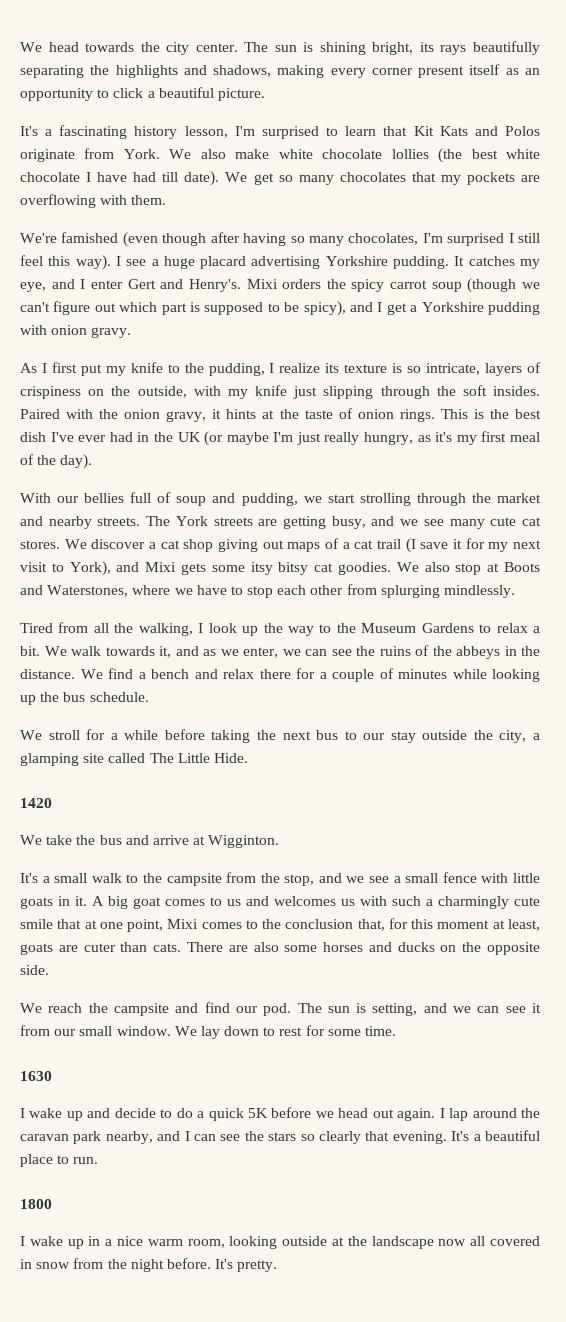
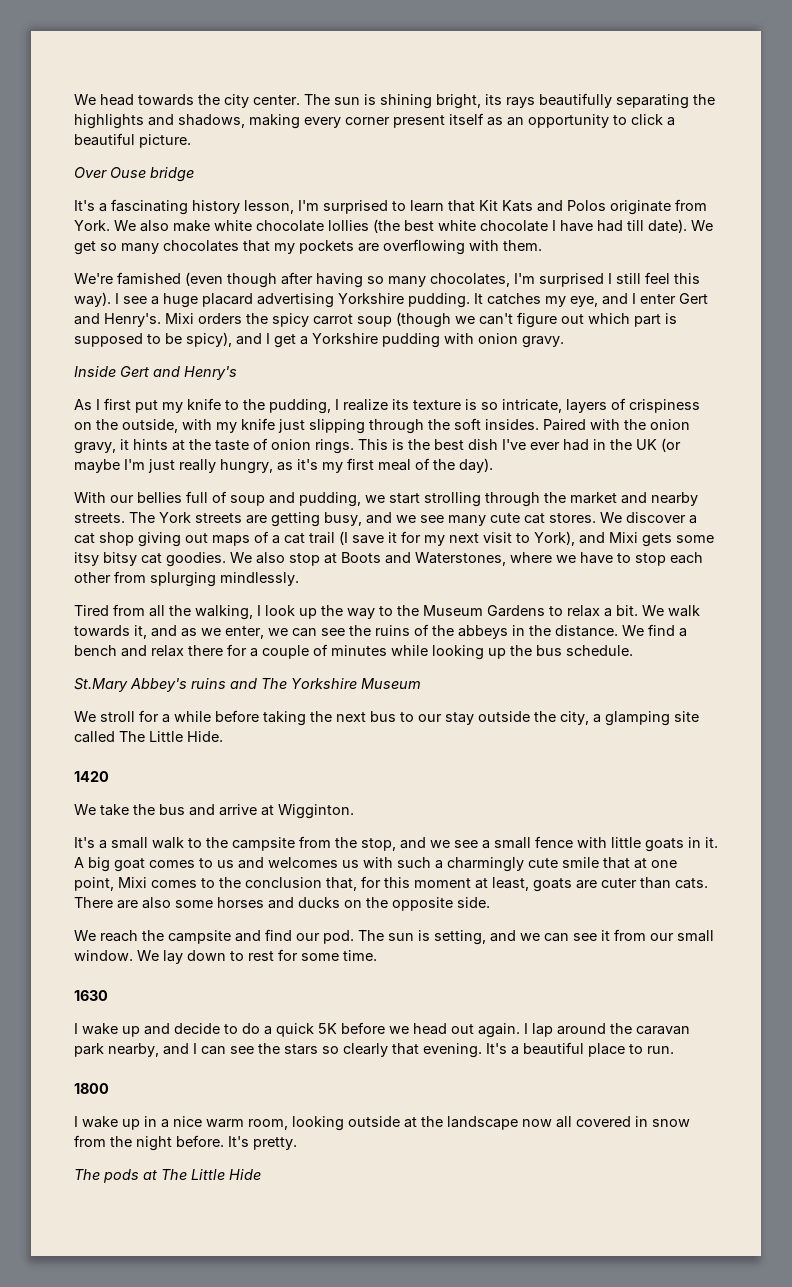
+ Over Ouse bridge
+ Inside Gert and Henry's
+ St.Mary Abbey's ruins and The Yorkshire Museum
+ The pods at The Little Hide

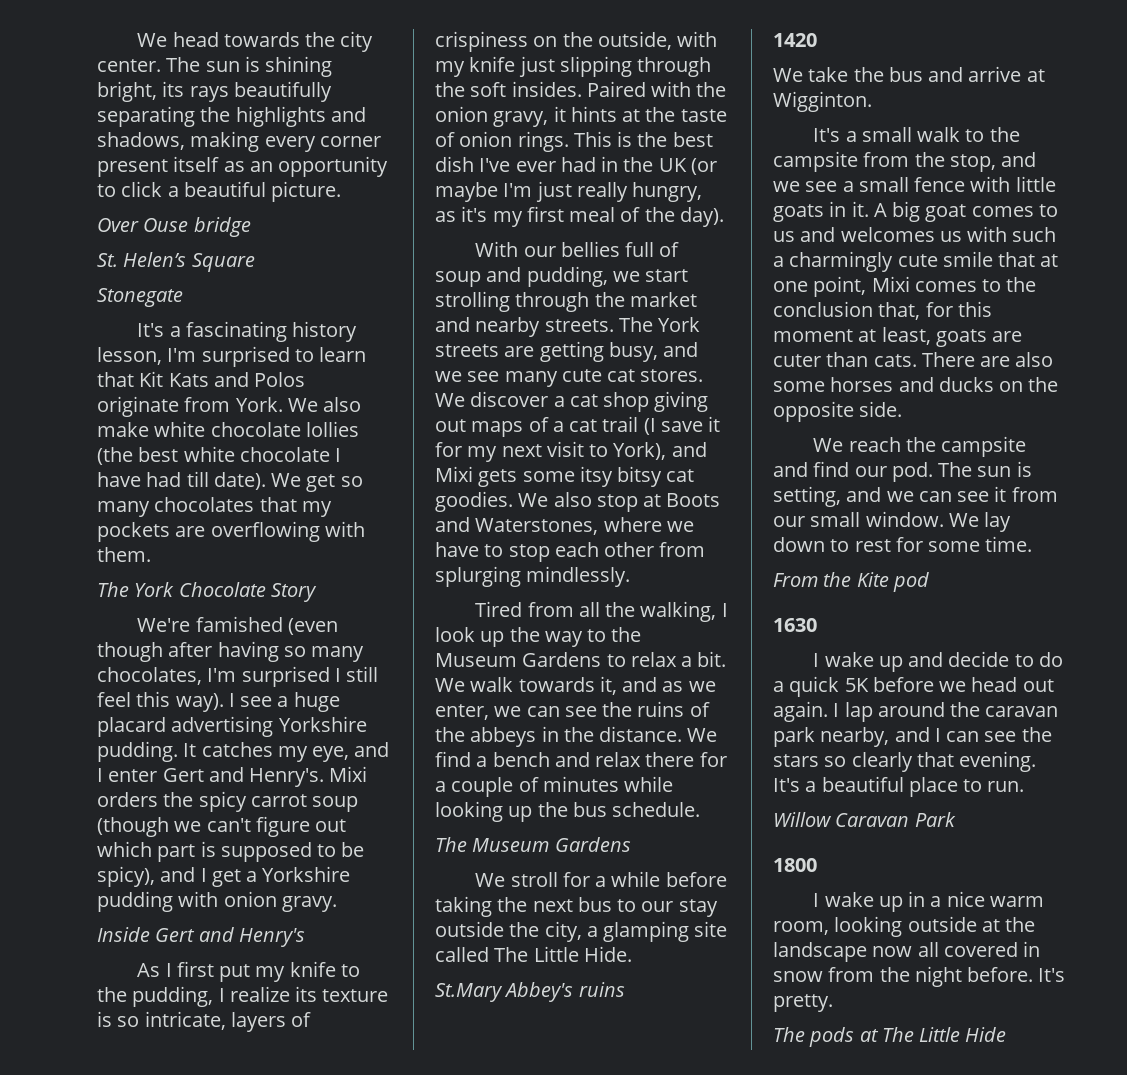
+ St. Helen’s Square
+ Stonegate
+ The York Chocolate Story
- St.Mary Abbey's ruins and The Yorkshire Museum
+ The Museum Gardens
+ St.Mary Abbey's ruins
+ From the Kite pod
+ Willow Caravan Park

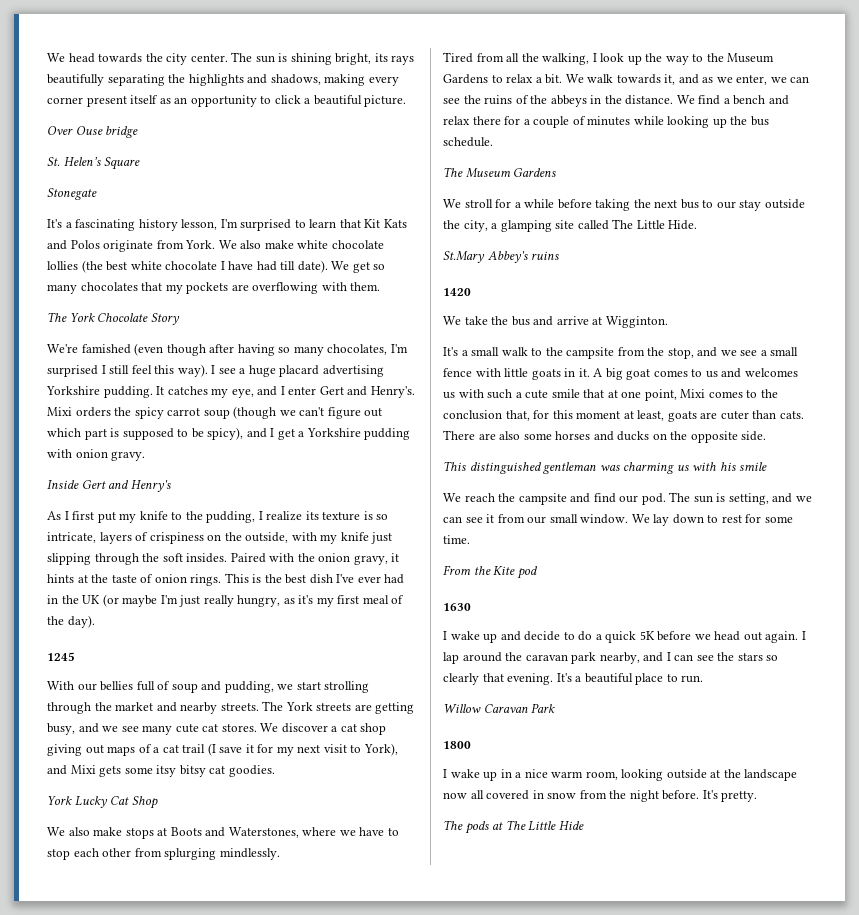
+ 1245
- We discover a cat shop giving out maps of a cat trail (I save it for my next visit to York), and Mixi gets some itsy bitsy cat goodies. We also stop at Boots and Waterstones, where we have to stop each other from splurging mindlessly.
+ We discover a cat shop giving out maps of a cat trail (I save it for my next visit to York), and Mixi gets some itsy bitsy cat goodies.
+ York Lucky Cat Shop
+ We also make stops at Boots and Waterstones, where we have to stop each other from splurging mindlessly.
- A big goat comes to us and welcomes us with such a charmingly cute smile that at one point, Mixi comes to the conclusion that, for this moment at least, goats are cuter than cats.
+ A big goat comes to us and welcomes us with such a cute smile that at one point, Mixi comes to the conclusion that, for this moment at least, goats are cuter than cats.
+ This distinguished gentleman was charming us with his smile

